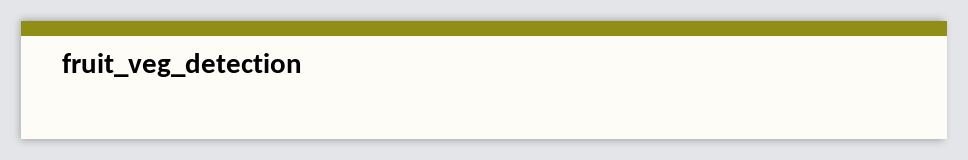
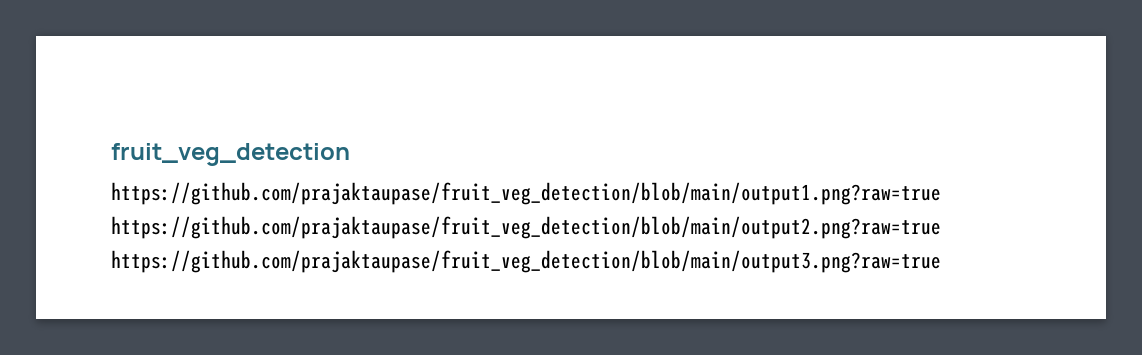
+ https://github.com/prajaktaupase/fruit_veg_detection/blob/main/output1.png?raw=true https://github.com/prajaktaupase/fruit_veg_detection/blob/main/output2.png?raw=true https://github.com/prajaktaupase/fruit_veg_detection/blob/main/output3.png?raw=true

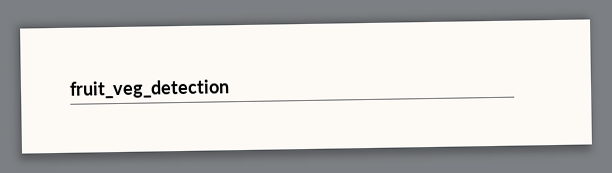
- https://github.com/prajaktaupase/fruit_veg_detection/blob/main/output1.png?raw=true https://github.com/prajaktaupase/fruit_veg_detection/blob/main/output2.png?raw=true https://github.com/prajaktaupase/fruit_veg_detection/blob/main/output3.png?raw=true

